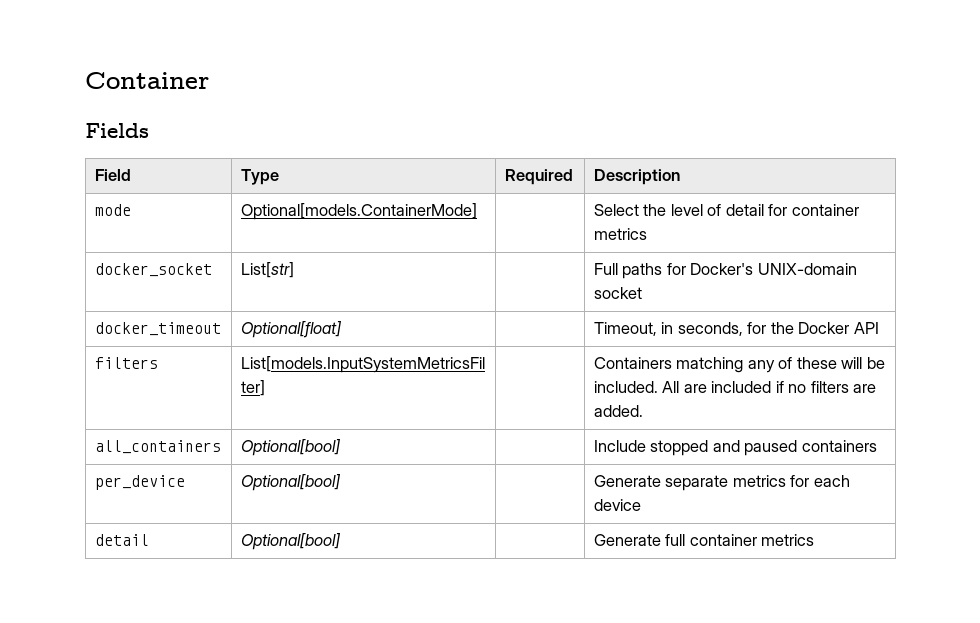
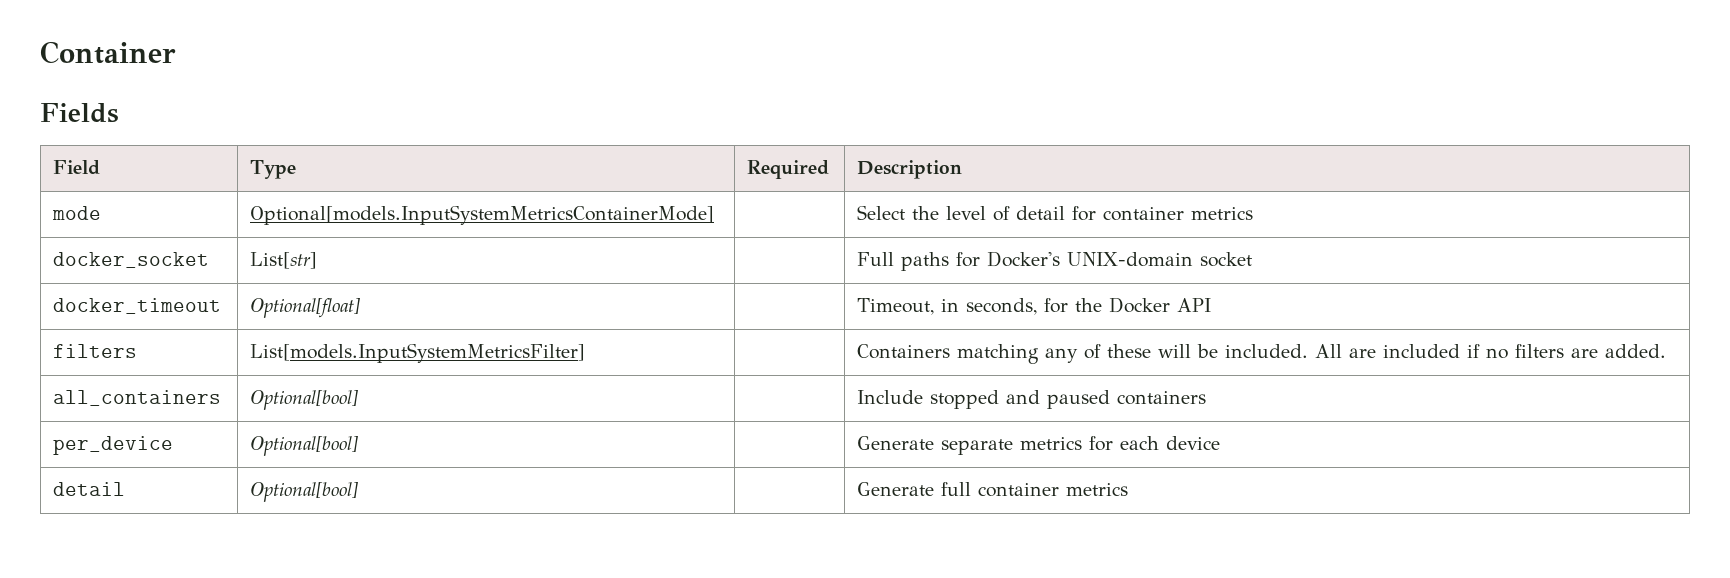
- mode | Optional[models.ContainerMode] | | Select the level of detail for container metrics
+ mode | Optional[models.InputSystemMetricsContainerMode] | | Select the level of detail for container metrics

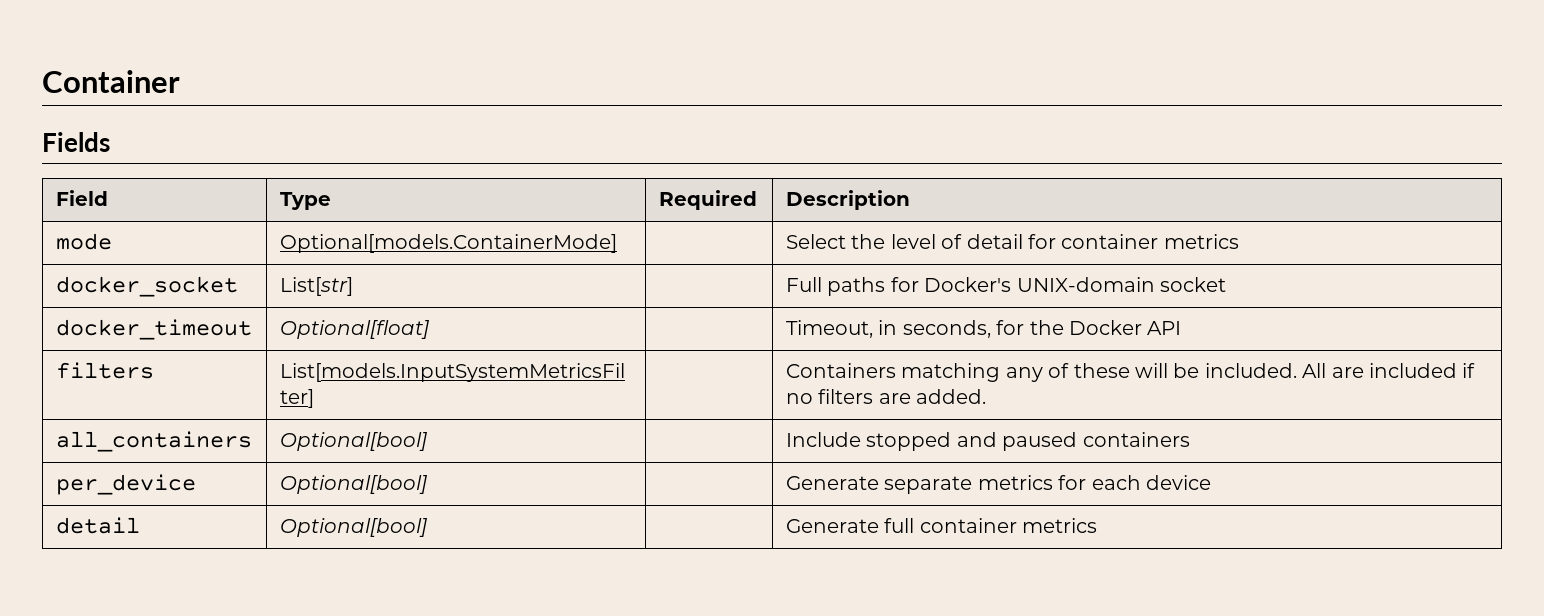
- mode | Optional[models.InputSystemMetricsContainerMode] | | Select the level of detail for container metrics
+ mode | Optional[models.ContainerMode] | | Select the level of detail for container metrics

